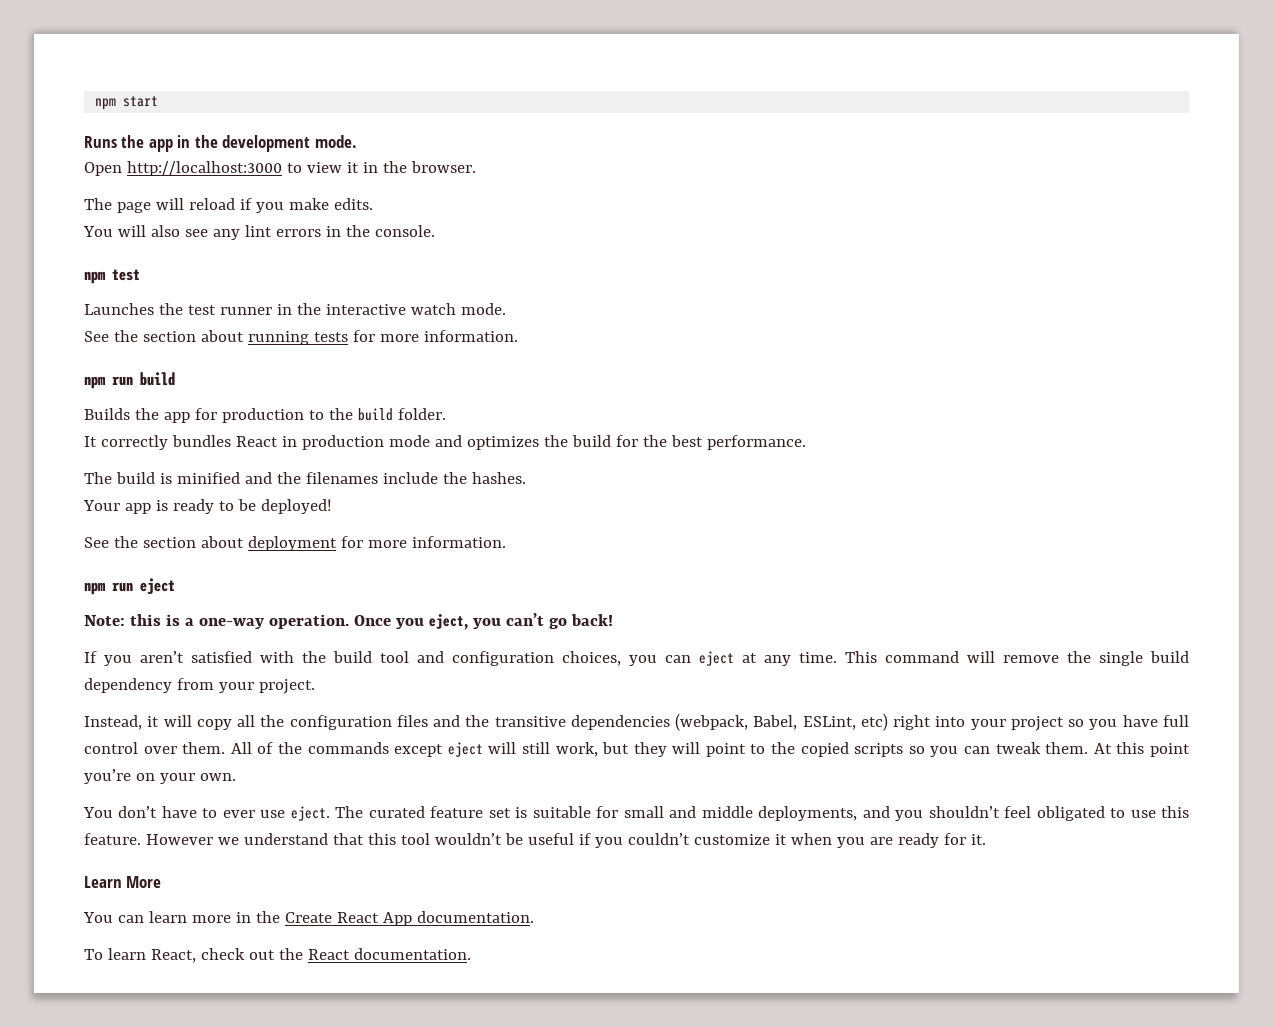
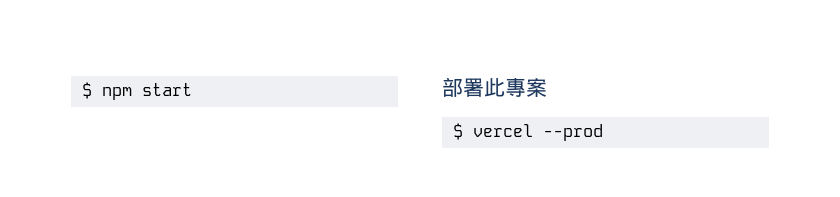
- npm start
+ $ npm start
- Runs the app in the development mode.
- Open http://localhost:3000 to view it in the browser.
- The page will reload if you make edits.
- You will also see any lint errors in the console.
- npm test
- Launches the test runner in the interactive watch mode.
- See the section about running tests for more information.
- npm run build
- Builds the app for production to the build folder.
- It correctly bundles React in production mode and optimizes the build for the best performance.
- The build is minified and the filenames include the hashes.
- Your app is ready to be deployed!
- See the section about deployment for more information.
- npm run eject
- Note: this is a one-way operation. Once you eject, you can’t go back!
- If you aren’t satisfied with the build tool and configuration choices, you can eject at any time. This command will remove the single build dependency from your project.
- Instead, it will copy all the configuration files and the transitive dependencies (webpack, Babel, ESLint, etc) right into your project so you have full control over them. All of the commands except eject will still work, but they will point to the copied scripts so you can tweak them. At this point you’re on your own.
- You don’t have to ever use eject. The curated feature set is suitable for small and middle deployments, and you shouldn’t feel obligated to use this feature. However we understand that this tool wouldn’t be useful if you couldn’t customize it when you are ready for it.
- Learn More
- You can learn more in the Create React App documentation.
- To learn React, check out the React documentation.
+ 部署此專案
+ $ vercel --prod

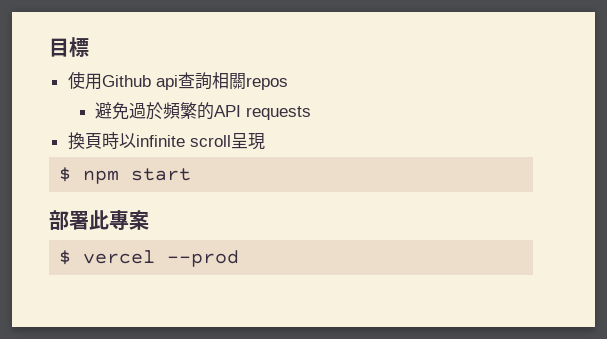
+ 目標
+ 使用Github api查詢相關repos
+ 避免過於頻繁的API requests
+ 換頁時以infinite scroll呈現

